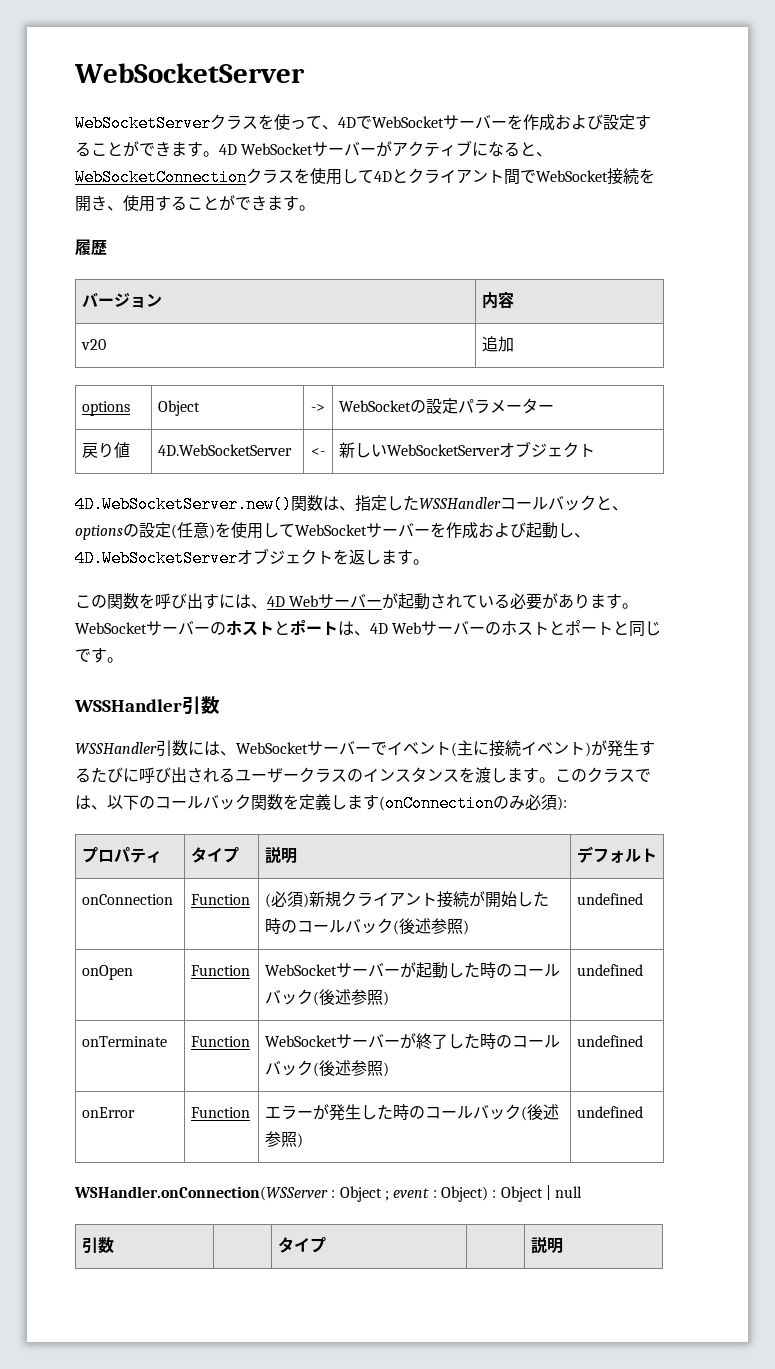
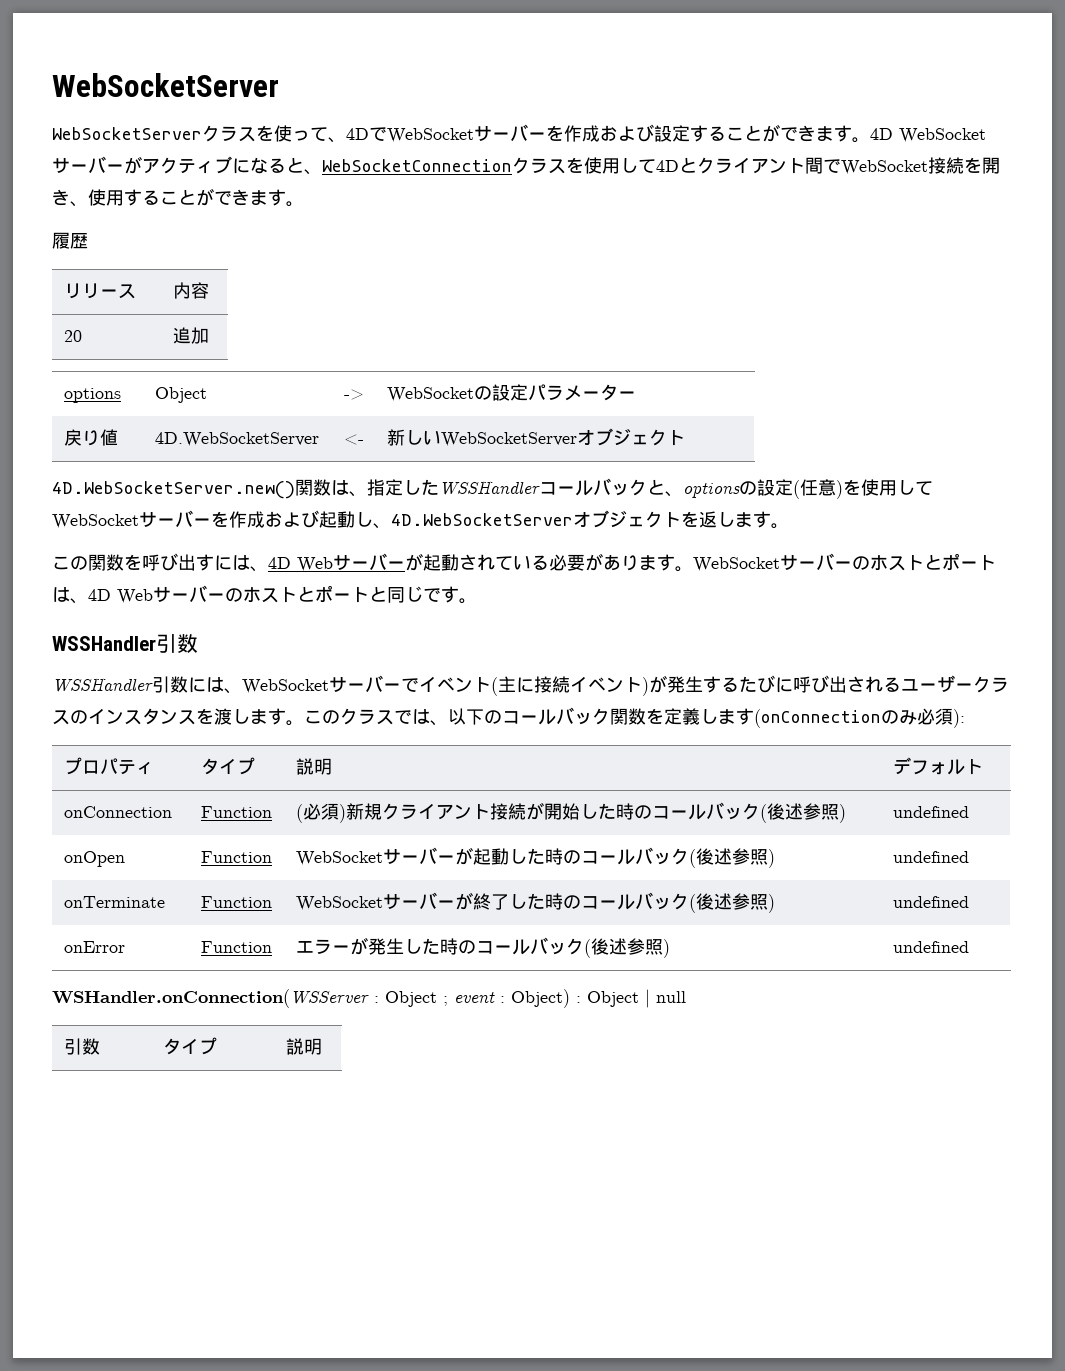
- バージョン | 内容
+ リリース | 内容
- v20 | 追加
+ 20 | 追加

